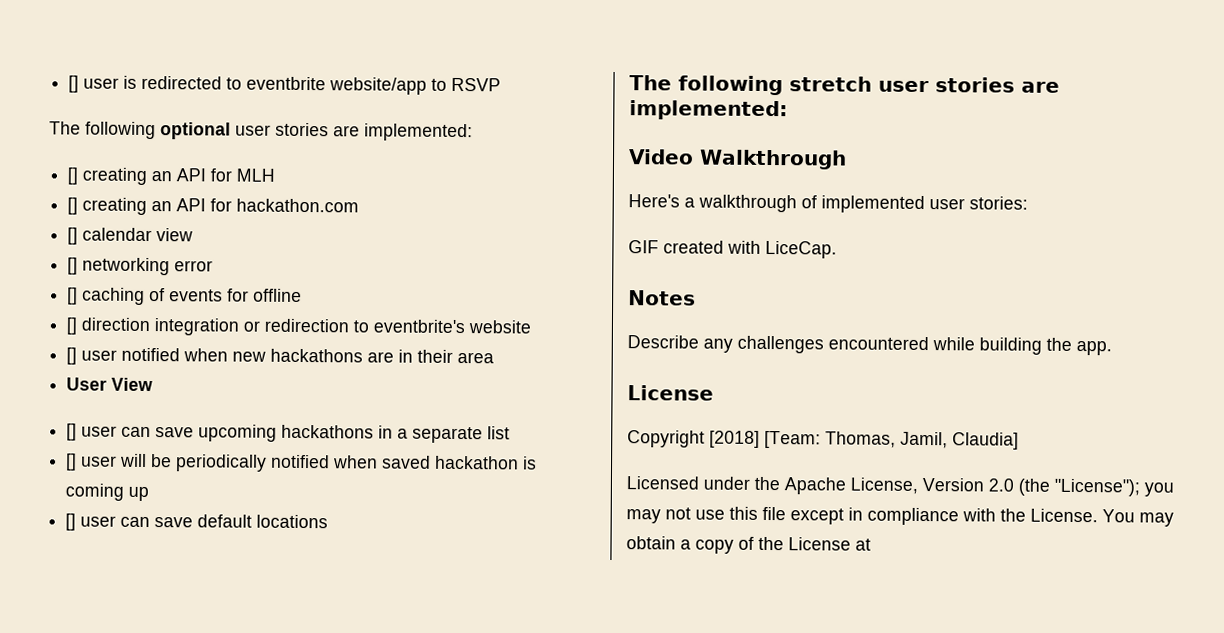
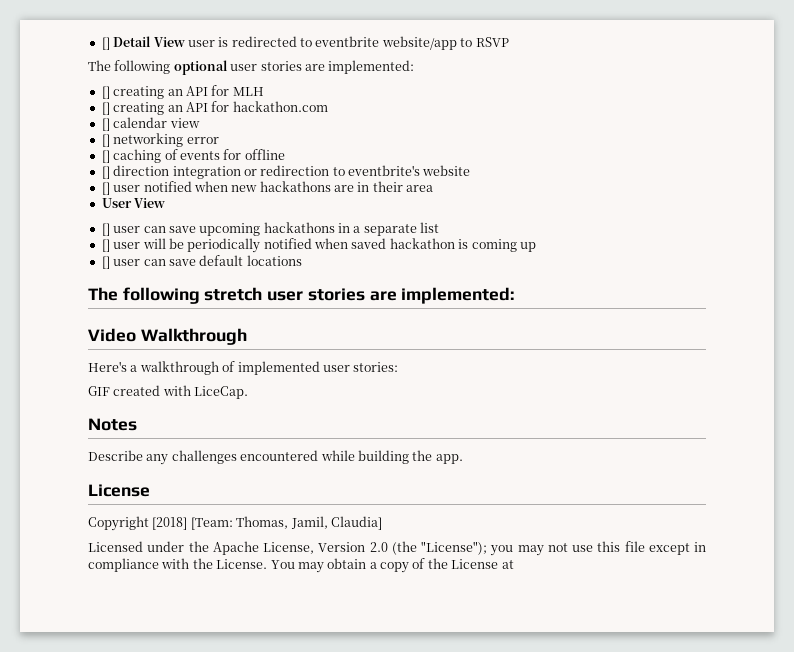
- [] user is redirected to eventbrite website/app to RSVP
+ [] Detail View user is redirected to eventbrite website/app to RSVP

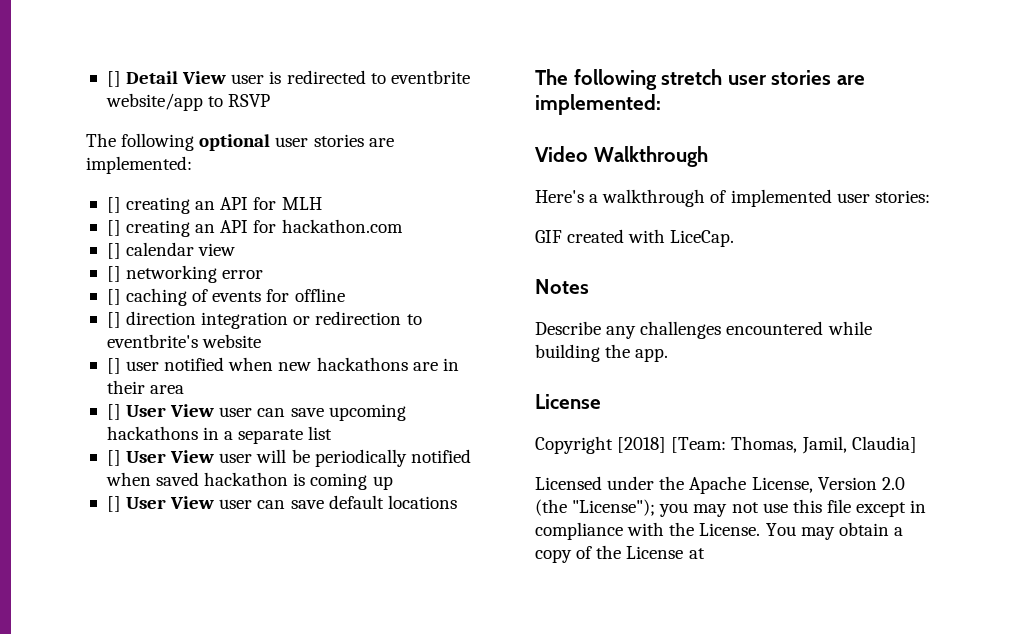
- User View
- [] user can save upcoming hackathons in a separate list
+ [] User View user can save upcoming hackathons in a separate list
- [] user will be periodically notified when saved hackathon is coming up
+ [] User View user will be periodically notified when saved hackathon is coming up
- [] user can save default locations
+ [] User View user can save default locations

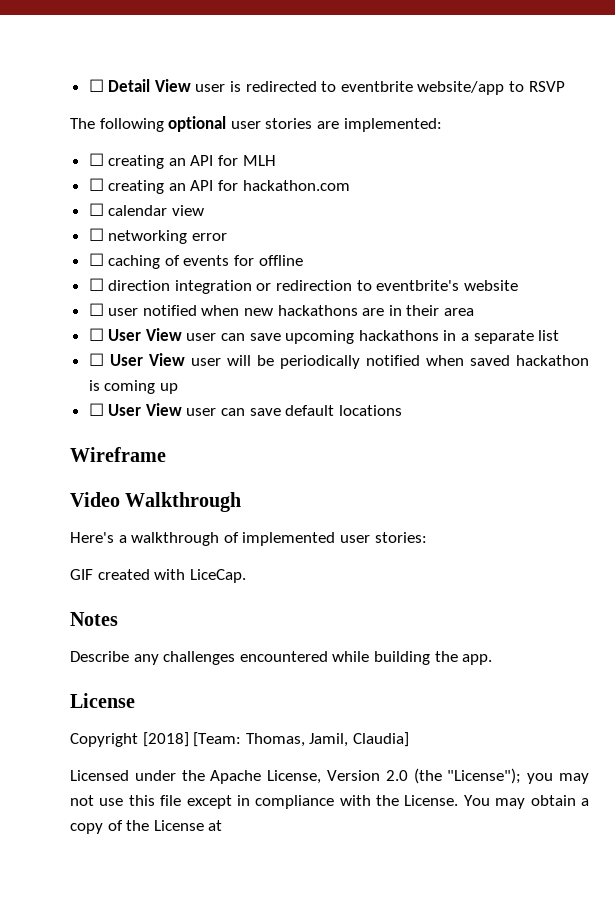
- [] Detail View user is redirected to eventbrite website/app to RSVP
+ ☐ Detail View user is redirected to eventbrite website/app to RSVP
- [] creating an API for MLH
+ ☐ creating an API for MLH
- [] creating an API for hackathon.com
+ ☐ creating an API for hackathon.com
- [] calendar view
+ ☐ calendar view
- [] networking error
+ ☐ networking error
- [] caching of events for offline
+ ☐ caching of events for offline
- [] direction integration or redirection to eventbrite's website
+ ☐ direction integration or redirection to eventbrite's website
- [] user notified when new hackathons are in their area
+ ☐ user notified when new hackathons are in their area
- [] User View user can save upcoming hackathons in a separate list
+ ☐ User View user can save upcoming hackathons in a separate list
- [] User View user will be periodically notified when saved hackathon is coming up
+ ☐ User View user will be periodically notified when saved hackathon is coming up
- [] User View user can save default locations
+ ☐ User View user can save default locations
- The following stretch user stories are implemented:
+ Wireframe

